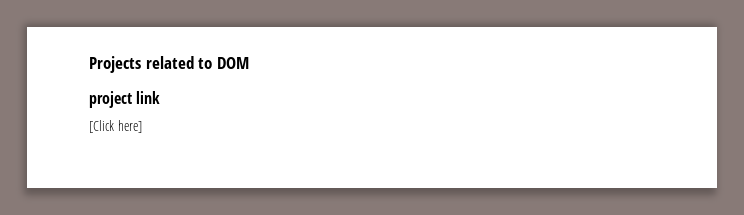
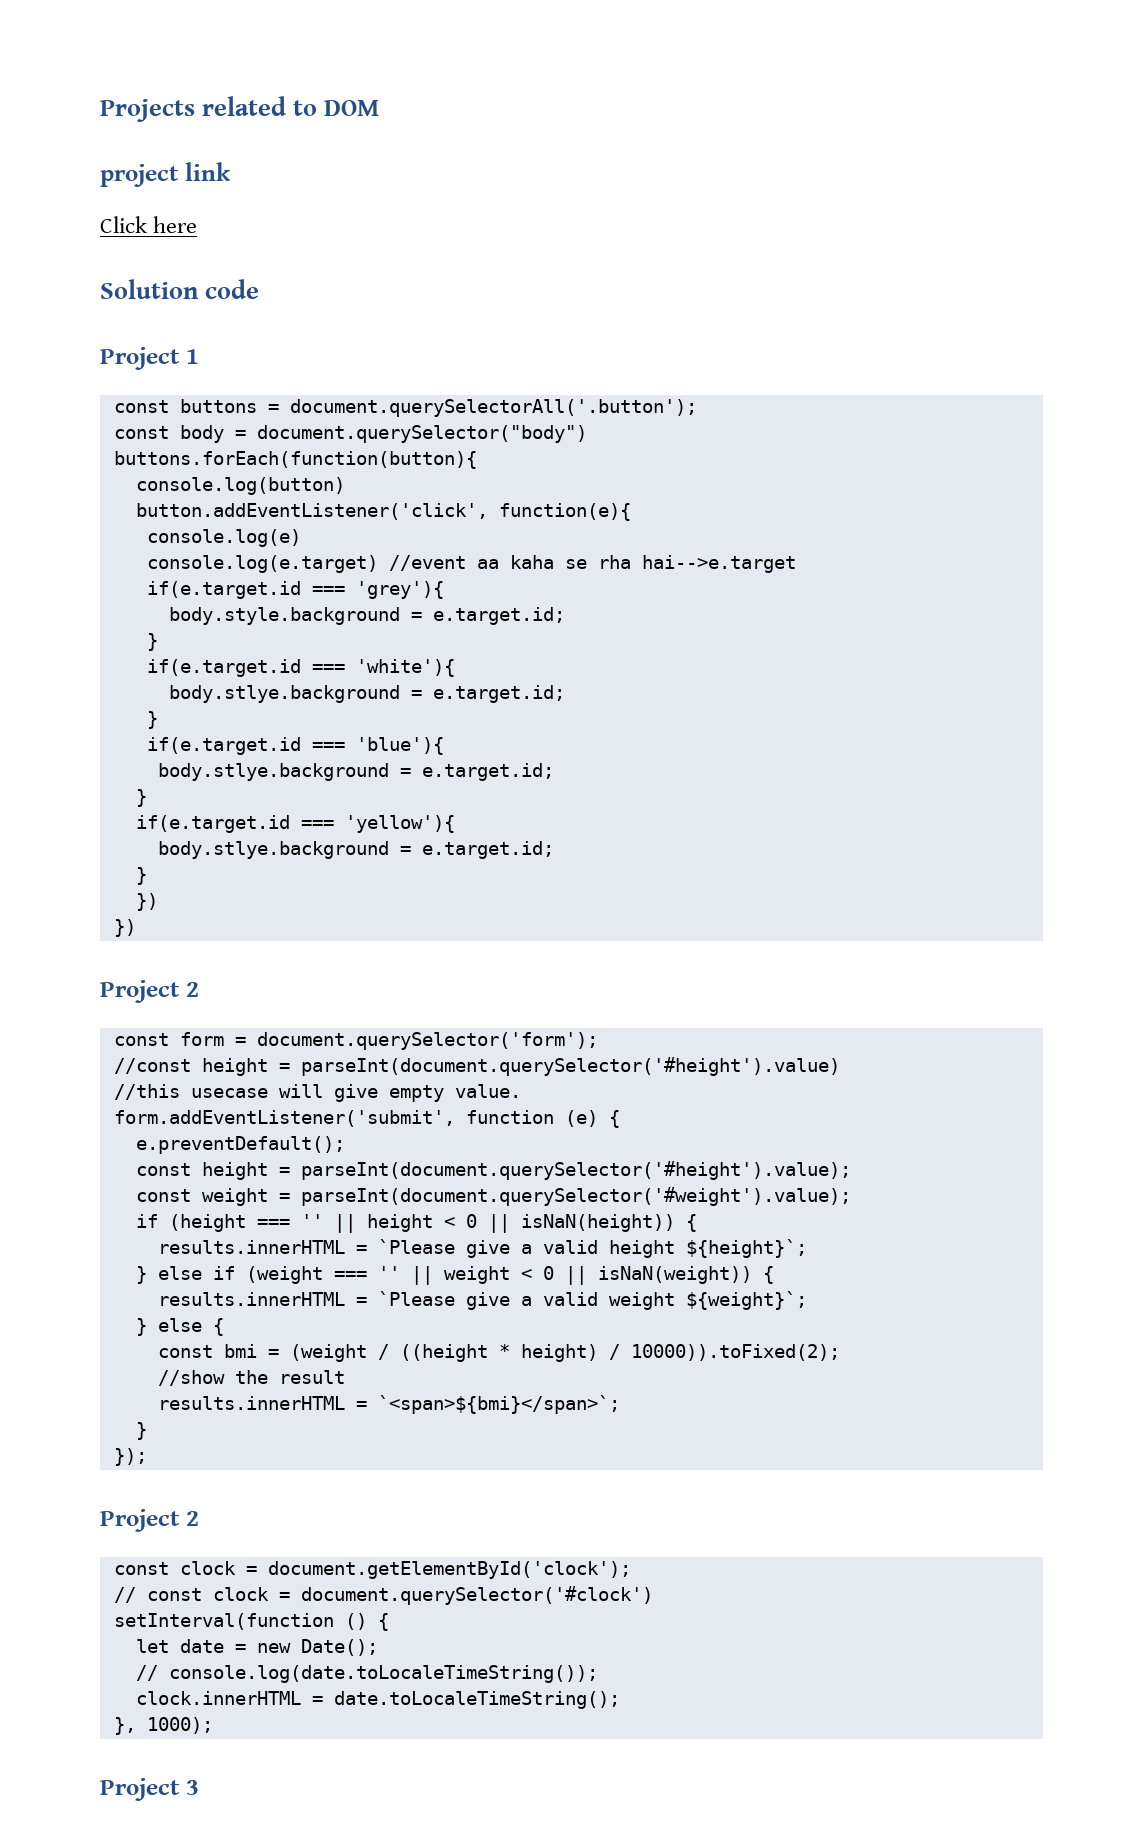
- [Click here]
+ Click here
+ Solution code
+ Project 1
+ const buttons = document.querySelectorAll('.button');
+ const body = document.querySelector("body")
+ buttons.forEach(function(button){
+ console.log(button)
+ button.addEventListener('click', function(e){
+ console.log(e)
+ console.log(e.target) //event aa kaha se rha hai-->e.target
+ if(e.target.id === 'grey'){
+ body.style.background = e.target.id;
+ }
+ if(e.target.id === 'white'){
+ body.stlye.background = e.target.id;
+ }
+ if(e.target.id === 'blue'){
+ body.stlye.background = e.target.id;
+ }
+ if(e.target.id === 'yellow'){
+ body.stlye.background = e.target.id;
+ }
+ })
+ })
+ Project 2
+ const form = document.querySelector('form');
+ //const height = parseInt(document.querySelector('#height').value)
+ //this usecase will give empty value.
+ form.addEventListener('submit', function (e) {
+ e.preventDefault();
+ const height = parseInt(document.querySelector('#height').value);
+ const weight = parseInt(document.querySelector('#weight').value);
+ if (height === '' || height < 0 || isNaN(height)) {
+ results.innerHTML = `Please give a valid height ${height}`;
+ } else if (weight === '' || weight < 0 || isNaN(weight)) {
+ results.innerHTML = `Please give a valid weight ${weight}`;
+ } else {
+ const bmi = (weight / ((height * height) / 10000)).toFixed(2);
+ //show the result
+ results.innerHTML = `<span>${bmi}</span>`;
+ }
+ });
+ Project 2
+ const clock = document.getElementById('clock');
+ // const clock = document.querySelector('#clock')
+ setInterval(function () {
+ let date = new Date();
+ // console.log(date.toLocaleTimeString());
+ clock.innerHTML = date.toLocaleTimeString();
+ }, 1000);
+ Project 3

